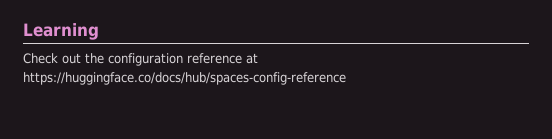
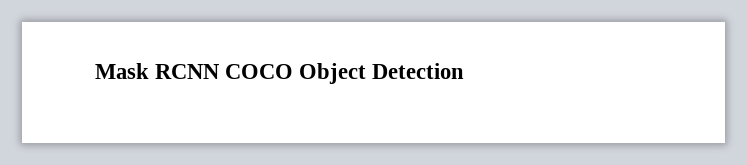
- Learning
- Check out the configuration reference at https://huggingface.co/docs/hub/spaces-config-reference
+ Mask RCNN COCO Object Detection

